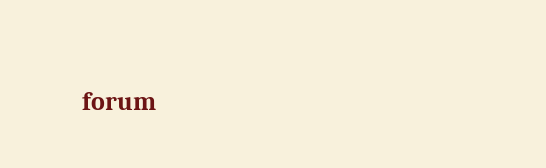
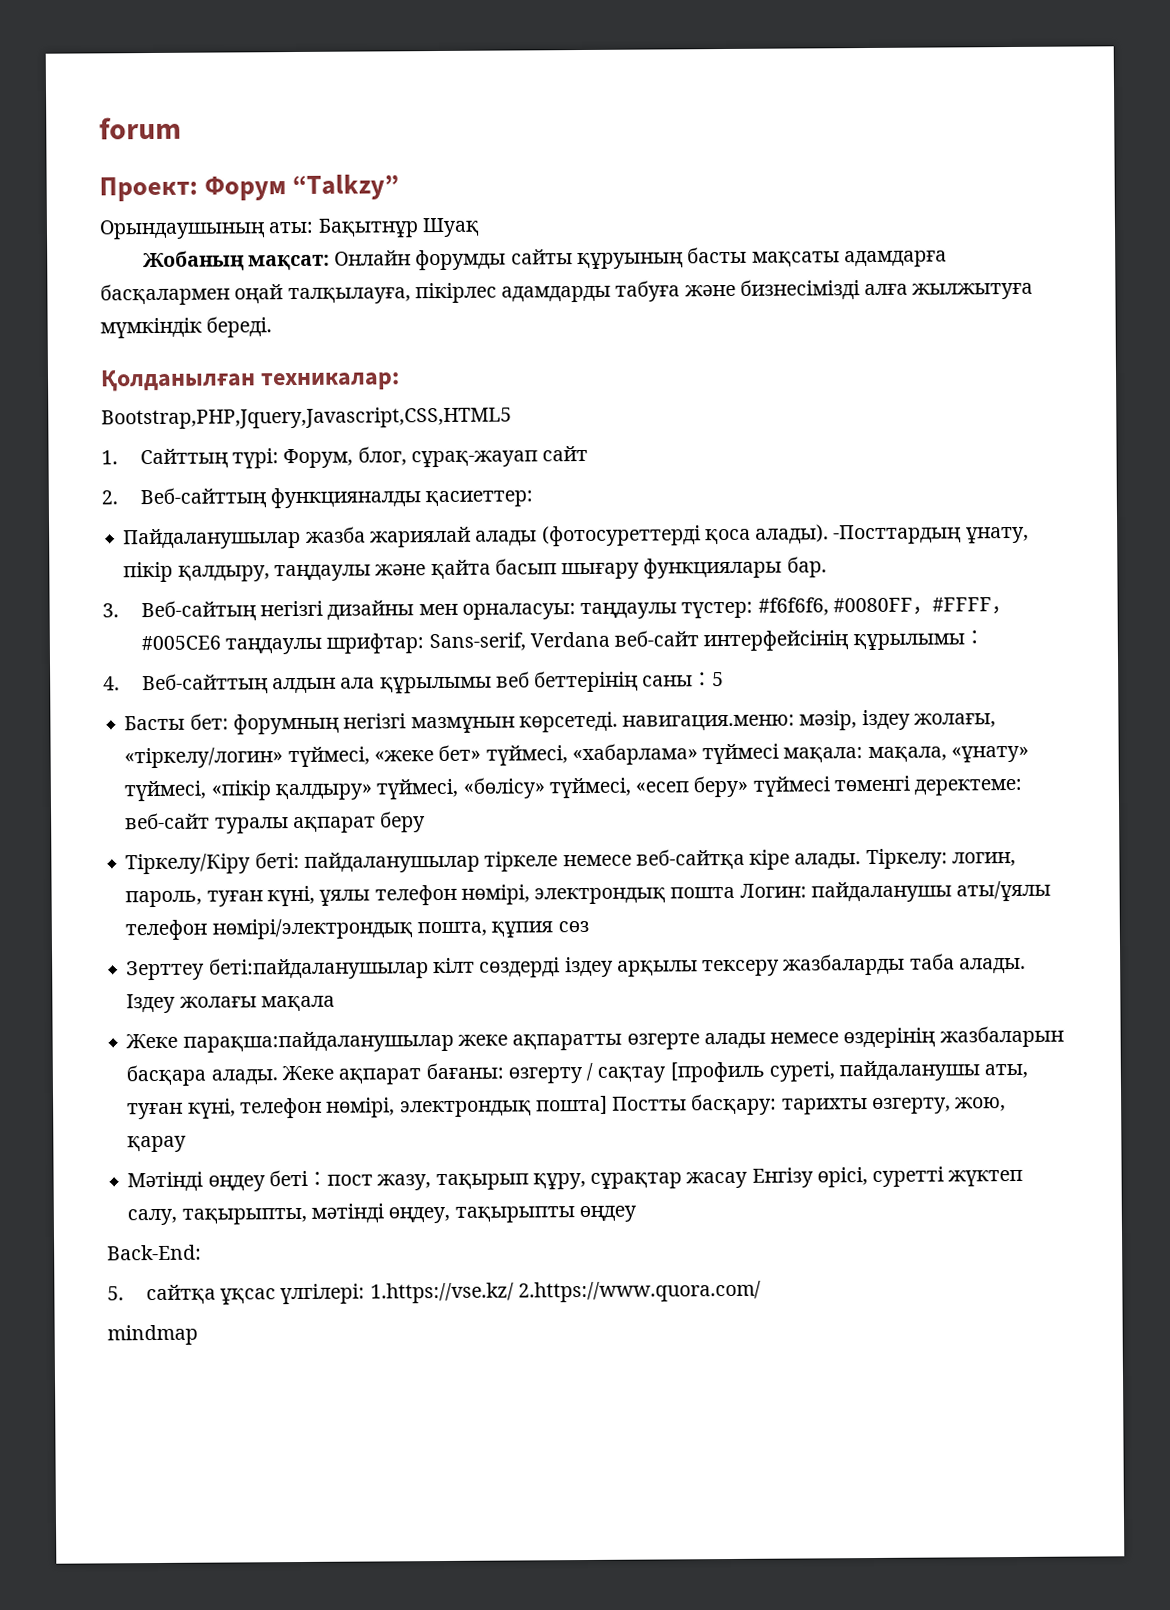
+ Проект: Форум “Talkzy”
+ Орындаушының аты: Бақытнұр Шуақ
+ Жобаның мақсат: Онлайн форумды сайты құруының басты мақсаты адамдарға басқалармен оңай талқылауға, пікірлес адамдарды табуға және бизнесімізді алға жылжытуға мүмкіндік береді.
+ Қолданылған техникалар:
+ Bootstrap,PHP,Jquery,Javascript,CSS,HTML5
+ 1. Сайттың түрі: Форум, блог, сұрақ-жауап сайт
+ 2. Веб-сайттың функцияналды қасиеттер:
+ Пайдаланушылар жазба жариялай алады (фотосуреттерді қоса алады). -Посттардың ұнату, пікір қалдыру, таңдаулы және қайта басып шығару функциялары бар.
+ 3. Веб-сайтың негізгі дизайны мен орналасуы: таңдаулы түстер: #f6f6f6, #0080FF，#FFFF，#005CE6 таңдаулы шрифтар: Sans-serif, Verdana веб-сайт интерфейсінің құрылымы：
+ 4. Веб-сайттың алдын ала құрылымы веб беттерінің саны：5
+ Басты бет: форумның негізгі мазмұнын көрсетеді. навигация.меню: мәзір, іздеу жолағы, «тіркелу/логин» түймесі, «жеке бет» түймесі, «хабарлама» түймесі мақала: мақала, «ұнату» түймесі, «пікір қалдыру» түймесі, «бөлісу» түймесі, «есеп беру» түймесі төменгі деректеме: веб-сайт туралы ақпарат беру
+ Тіркелу/Кіру беті: пайдаланушылар тіркеле немесе веб-сайтқа кіре алады. Тіркелу: логин, пароль, туған күні, ұялы телефон нөмірі, электрондық пошта Логин: пайдаланушы аты/ұялы телефон нөмірі/электрондық пошта, құпия сөз
+ Зерттеу беті:пайдаланушылар кілт сөздерді іздеу арқылы тексеру жазбаларды таба алады. Іздеу жолағы мақала
+ Жеке парақша:пайдаланушылар жеке ақпаратты өзгерте алады немесе өздерінің жазбаларын басқара алады. Жеке ақпарат бағаны: өзгерту / сақтау [профиль суреті, пайдаланушы аты, туған күні, телефон нөмірі, электрондық пошта] Постты басқару: тарихты өзгерту, жою, қарау
+ Мәтінді өңдеу беті：пост жазу, тақырып құру, сұрақтар жасау Енгізу өрісі, суретті жүктеп салу, тақырыпты, мәтінді өңдеу, тақырыпты өңдеу
+ Back-End:
+ 5. сайтқа ұқсас үлгілері: 1.https://vse.kz/ 2.https://www.quora.com/
+ mindmap

